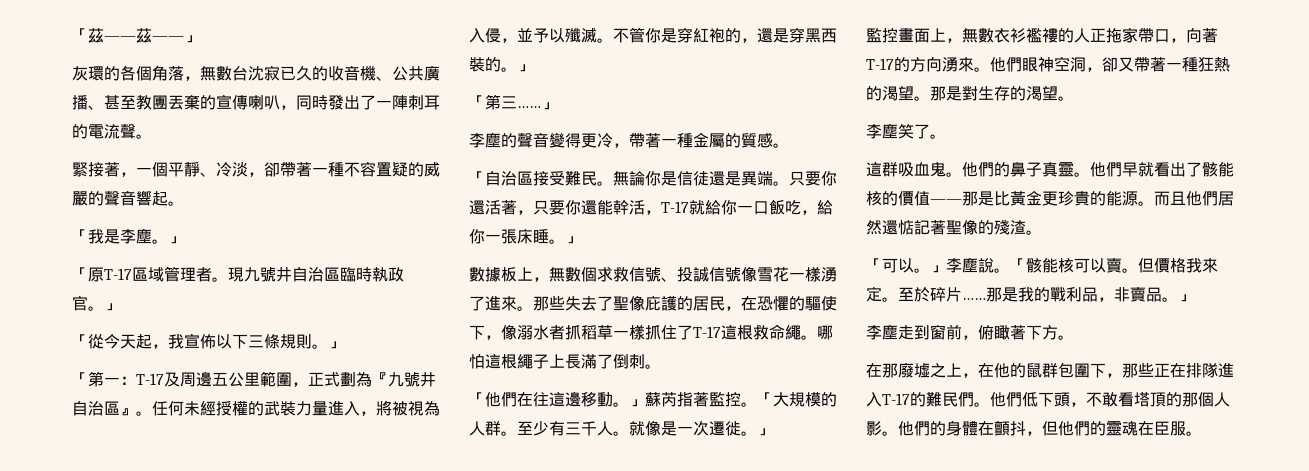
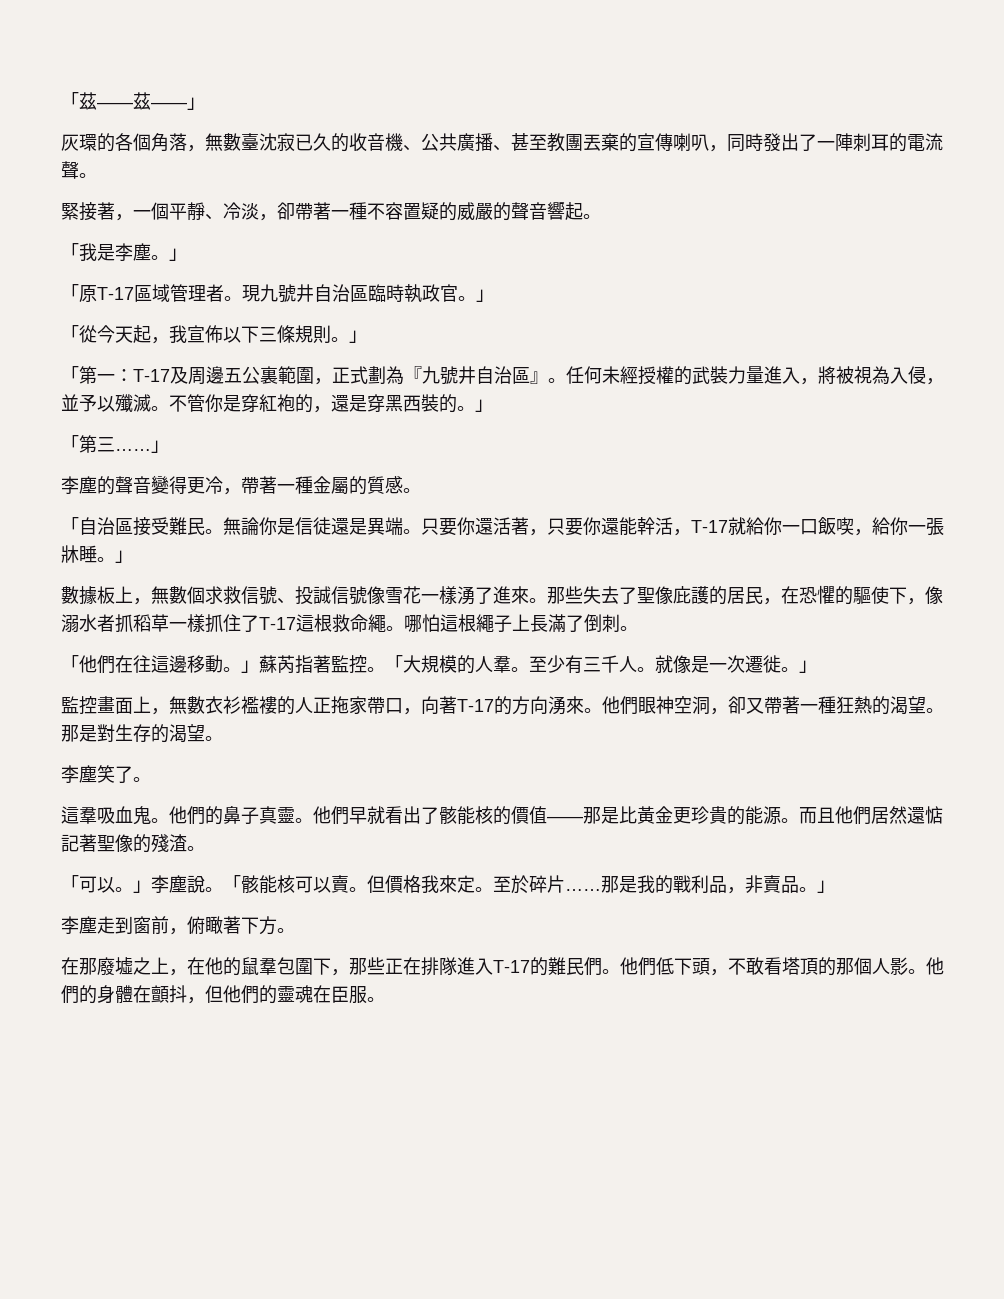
- 灰環的各個角落，無數台沈寂已久的收音機、公共廣播、甚至教團丟棄的宣傳喇叭，同時發出了一陣刺耳的電流聲。
+ 灰環的各個角落，無數臺沈寂已久的收音機、公共廣播、甚至教團丟棄的宣傳喇叭，同時發出了一陣刺耳的電流聲。
- 「第一：T-17及周邊五公里範圍，正式劃為『九號井自治區』。
+ 「第一：T-17及周邊五公裏範圍，正式劃為『九號井自治區』。
- 只要你還活著，只要你還能幹活，T-17就給你一口飯吃，給你一張床睡。」
+ 只要你還活著，只要你還能幹活，T-17就給你一口飯喫，給你一張牀睡。」
- 「大規模的人群。
+ 「大規模的人羣。
- 這群吸血鬼。
+ 這羣吸血鬼。
- 在那廢墟之上，在他的鼠群包圍下，那些正在排隊進入T-17的難民們。
+ 在那廢墟之上，在他的鼠羣包圍下，那些正在排隊進入T-17的難民們。

